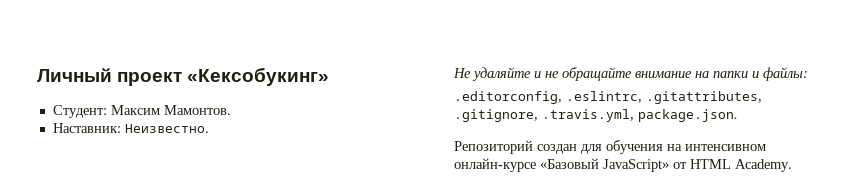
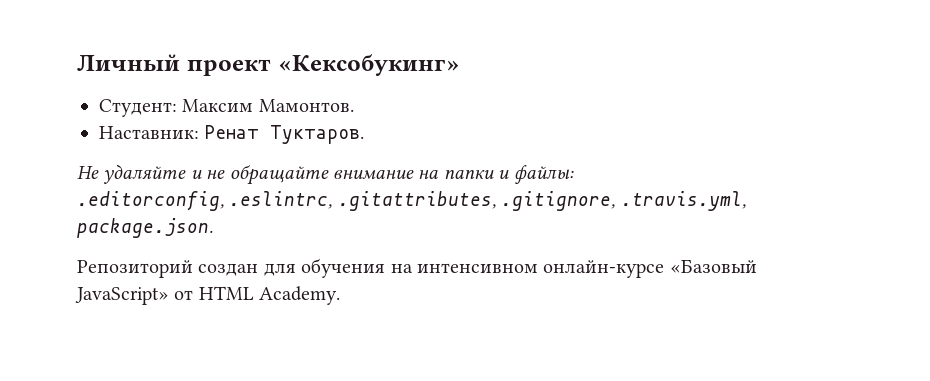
- Наставник: Неизвестно.
+ Наставник: Ренат Туктаров.

